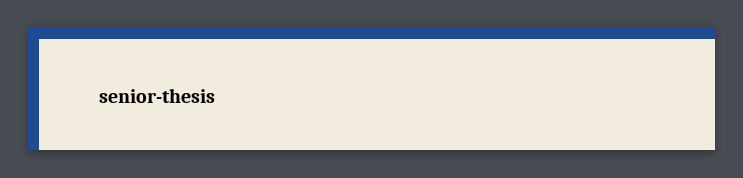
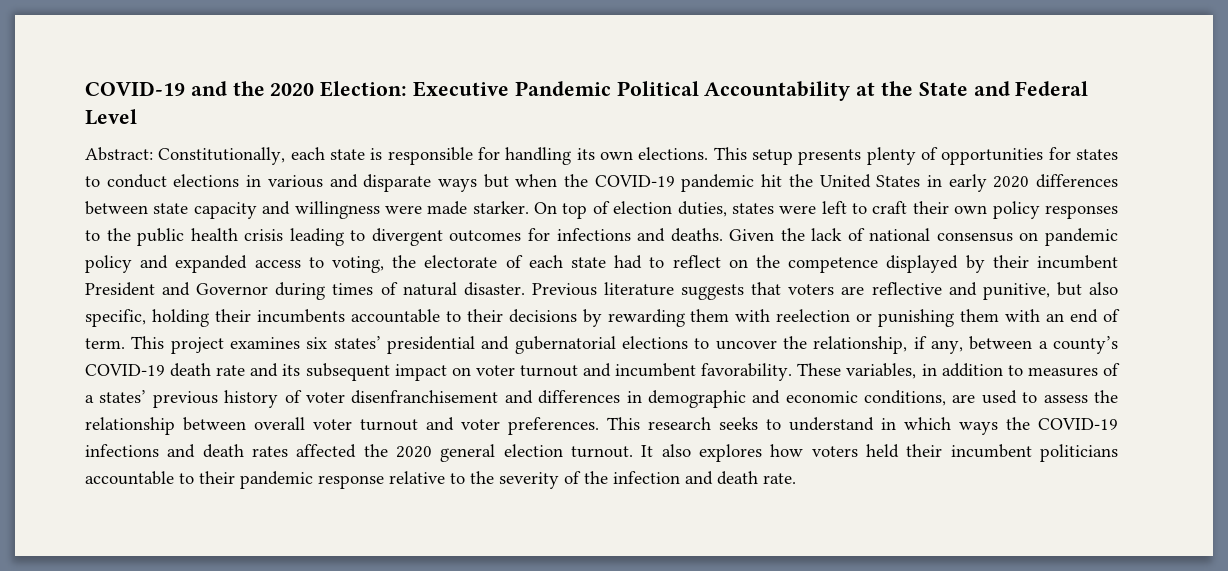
- senior-thesis
+ COVID-19 and the 2020 Election: Executive Pandemic Political Accountability at the State and Federal Level
+ Abstract: Constitutionally, each state is responsible for handling its own elections. This setup presents plenty of opportunities for states to conduct elections in various and disparate ways but when the COVID-19 pandemic hit the United States in early 2020 differences between state capacity and willingness were made starker. On top of election duties, states were left to craft their own policy responses to the public health crisis leading to divergent outcomes for infections and deaths. Given the lack of national consensus on pandemic policy and expanded access to voting, the electorate of each state had to reflect on the competence displayed by their incumbent President and Governor during times of natural disaster. Previous literature suggests that voters are reflective and punitive, but also specific, holding their incumbents accountable to their decisions by rewarding them with reelection or punishing them with an end of term. This project examines six states’ presidential and gubernatorial elections to uncover the relationship, if any, between a county’s COVID-19 death rate and its subsequent impact on voter turnout and incumbent favorability. These variables, in addition to measures of a states’ previous history of voter disenfranchisement and differences in demographic and economic conditions, are used to assess the relationship between overall voter turnout and voter preferences. This research seeks to understand in which ways the COVID-19 infections and death rates affected the 2020 general election turnout. It also explores how voters held their incumbent politicians accountable to their pandemic response relative to the severity of the infection and death rate.

